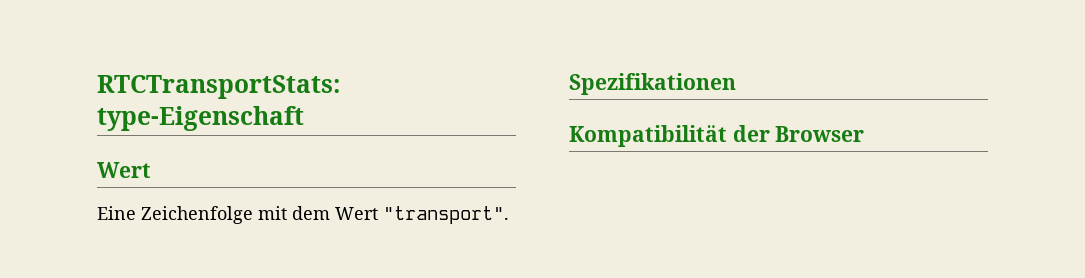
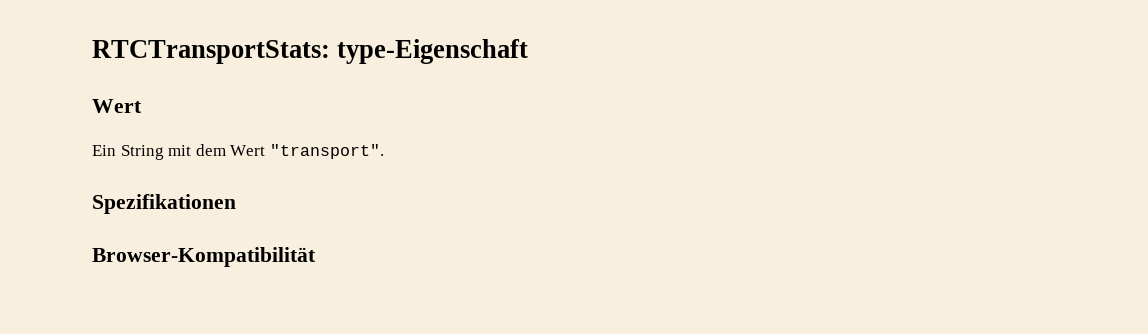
- Eine Zeichenfolge mit dem Wert "transport".
+ Ein String mit dem Wert "transport".
- Kompatibilität der Browser
+ Browser-Kompatibilität

